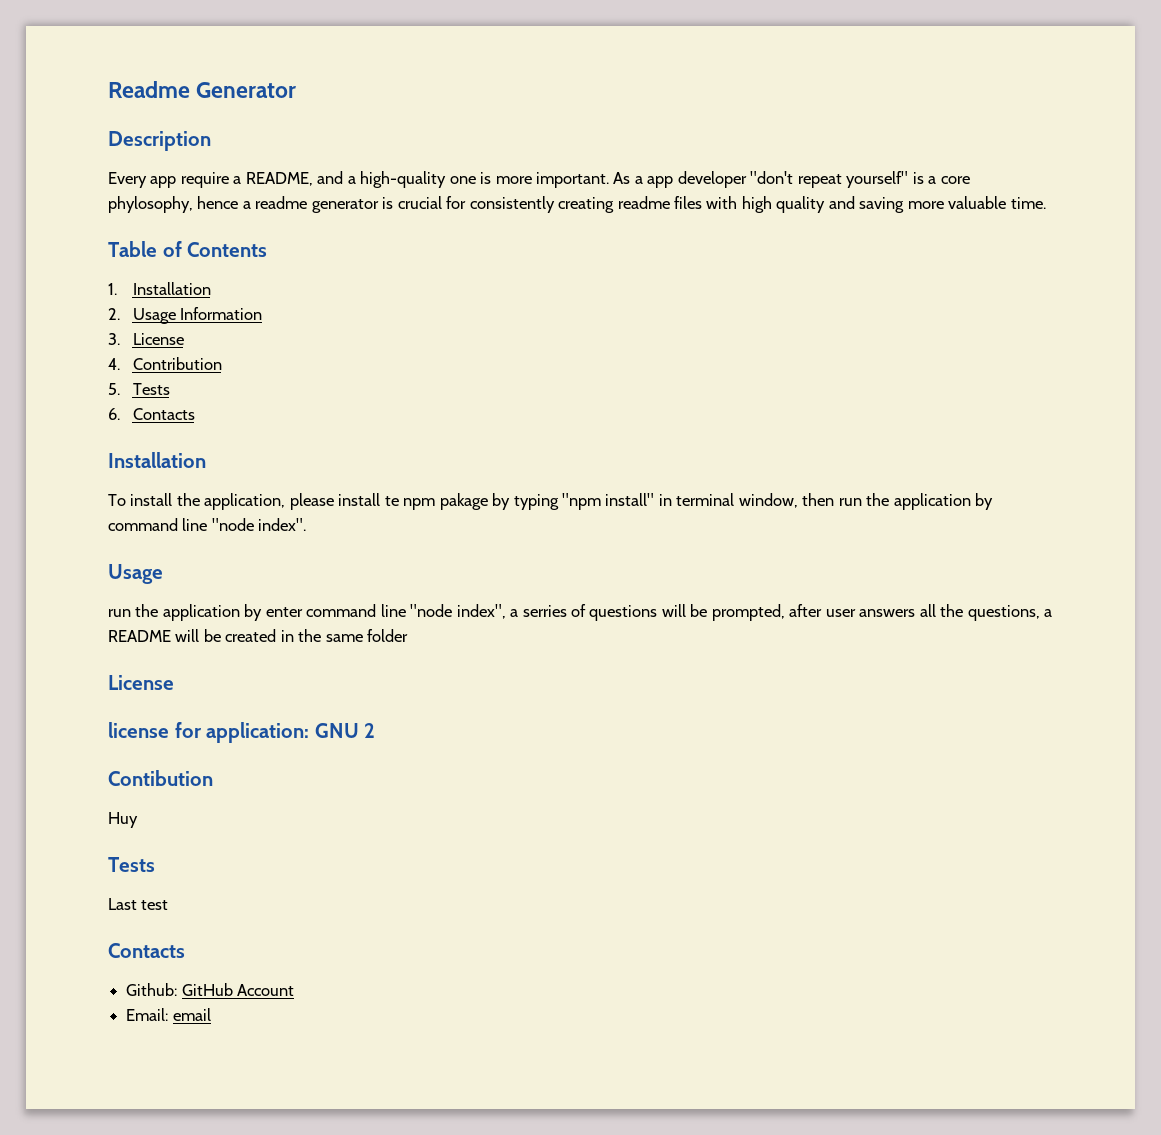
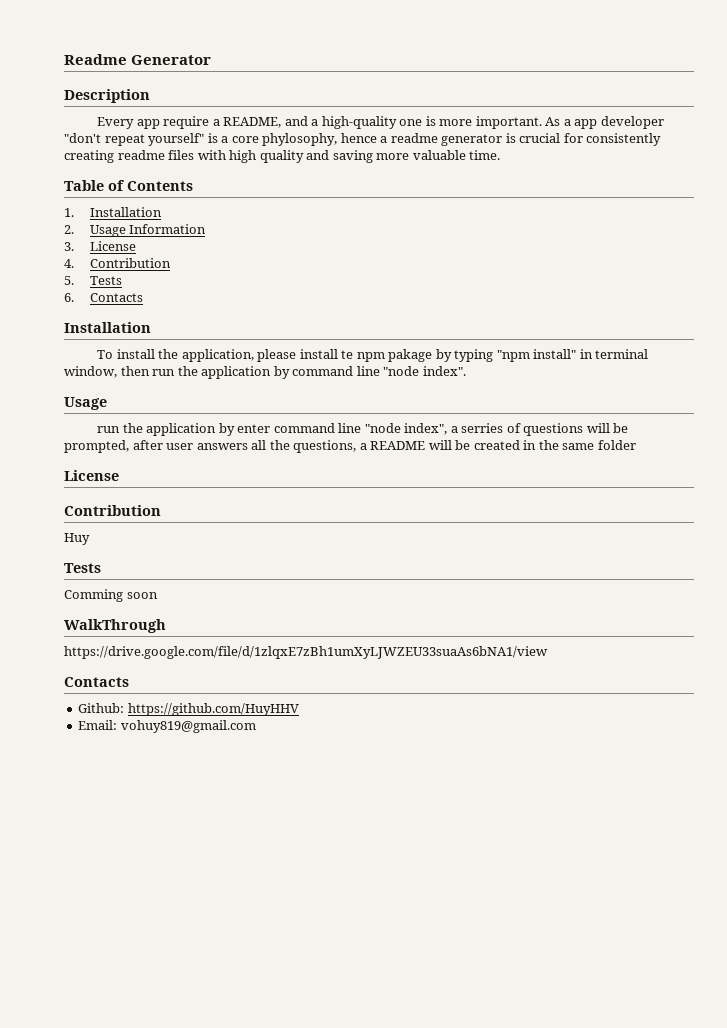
  run the application by enter command line "node index", a serries of questions will be prompted, after user answers all the questions, a README will be created in the same folder
  License
- license for application: GNU 2
- Contibution
+ Contribution
  Huy
  Tests
- Last test
+ Comming soon
+ WalkThrough
+ https://drive.google.com/file/d/1zlqxE7zBh1umXyLJWZEU33suaAs6bNA1/view
- Github: GitHub Account
+ Github: https://github.com/HuyHHV
- Email: email
+ Email: vohuy819@gmail.com

